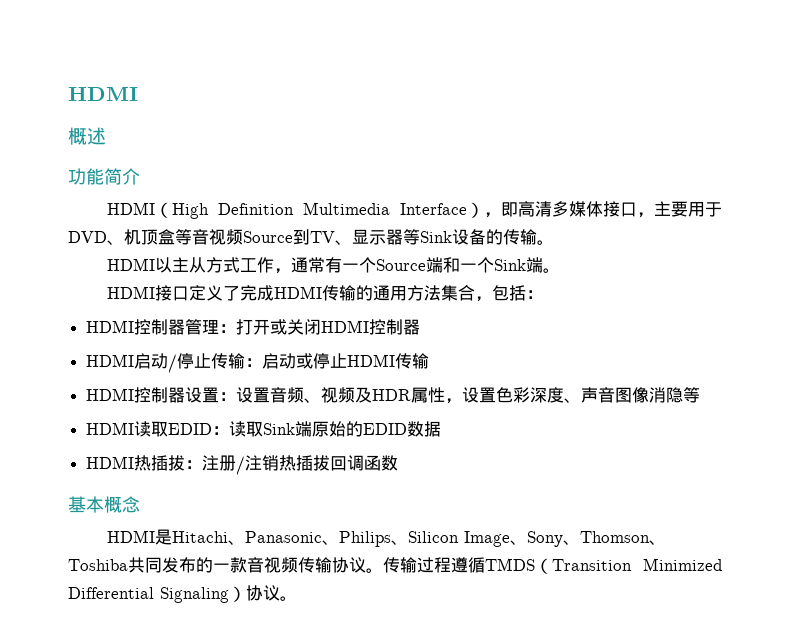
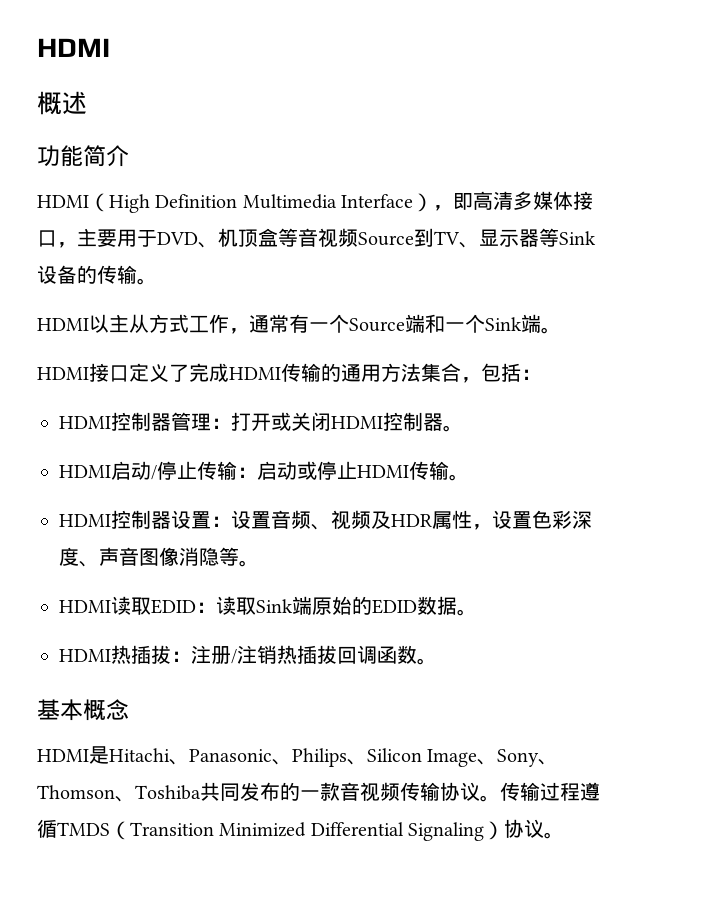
- HDMI控制器管理：打开或关闭HDMI控制器
+ HDMI控制器管理：打开或关闭HDMI控制器。
- HDMI启动/停止传输：启动或停止HDMI传输
+ HDMI启动/停止传输：启动或停止HDMI传输。
- HDMI控制器设置：设置音频、视频及HDR属性，设置色彩深度、声音图像消隐等
+ HDMI控制器设置：设置音频、视频及HDR属性，设置色彩深度、声音图像消隐等。
- HDMI读取EDID：读取Sink端原始的EDID数据
+ HDMI读取EDID：读取Sink端原始的EDID数据。
- HDMI热插拔：注册/注销热插拔回调函数
+ HDMI热插拔：注册/注销热插拔回调函数。

